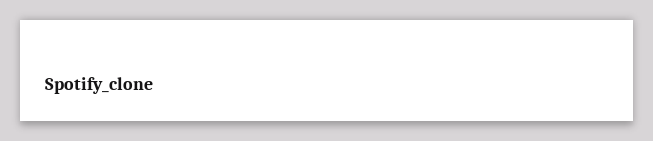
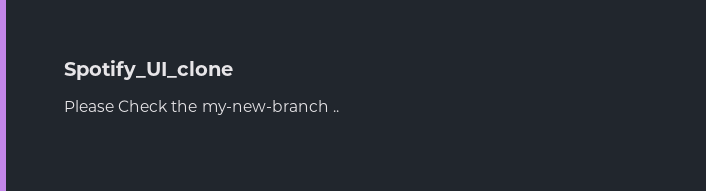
- Spotify_clone
+ Spotify_UI_clone
+ Please Check the my-new-branch ..

